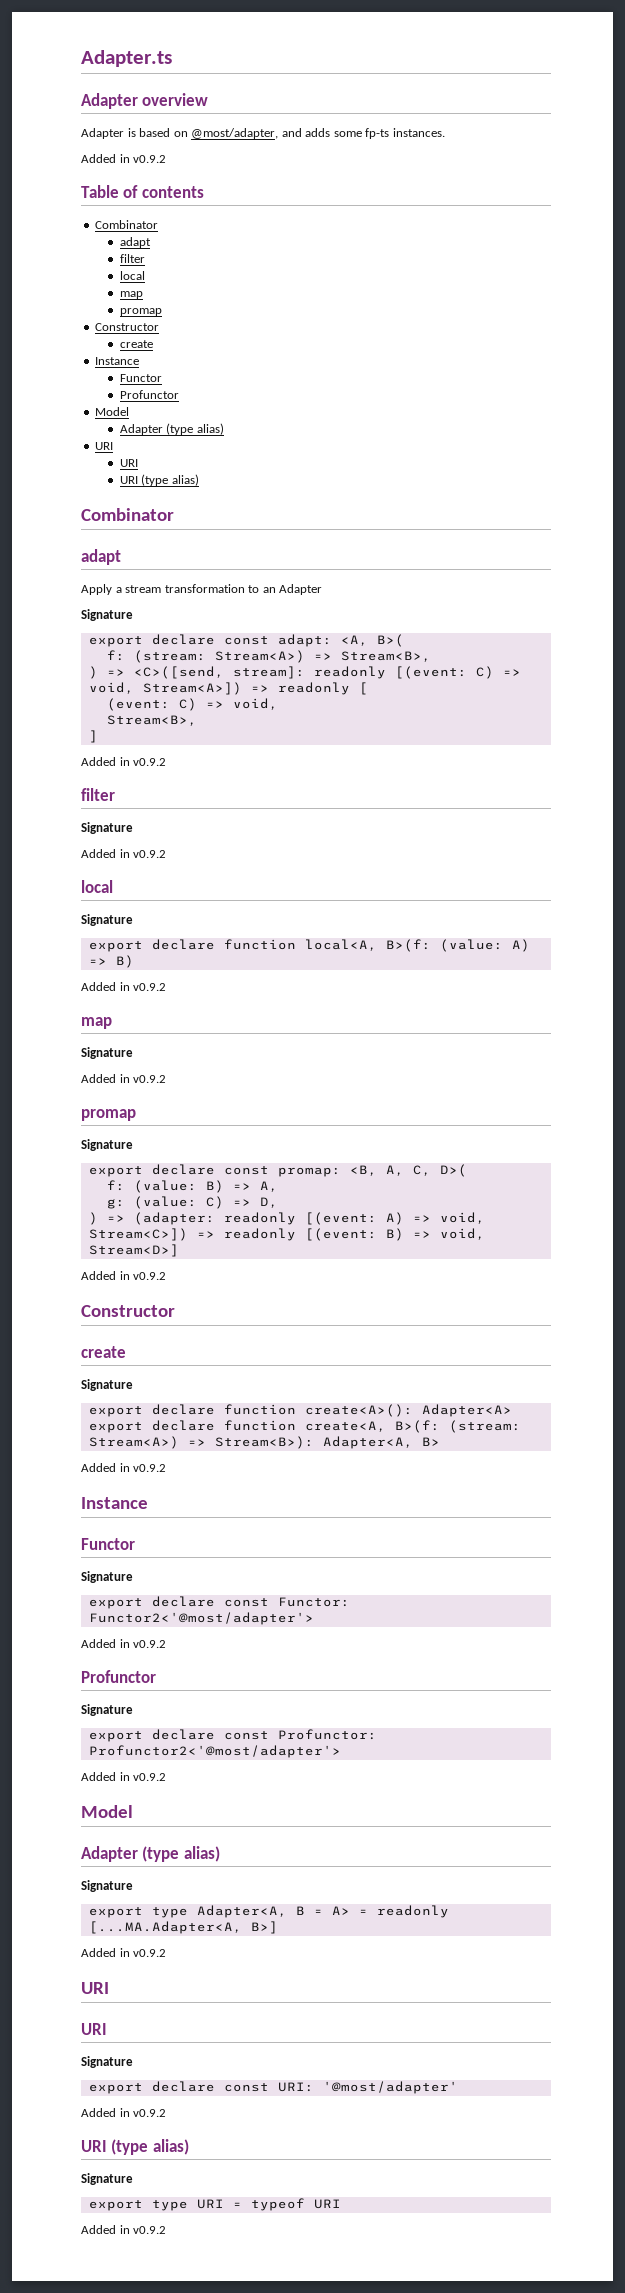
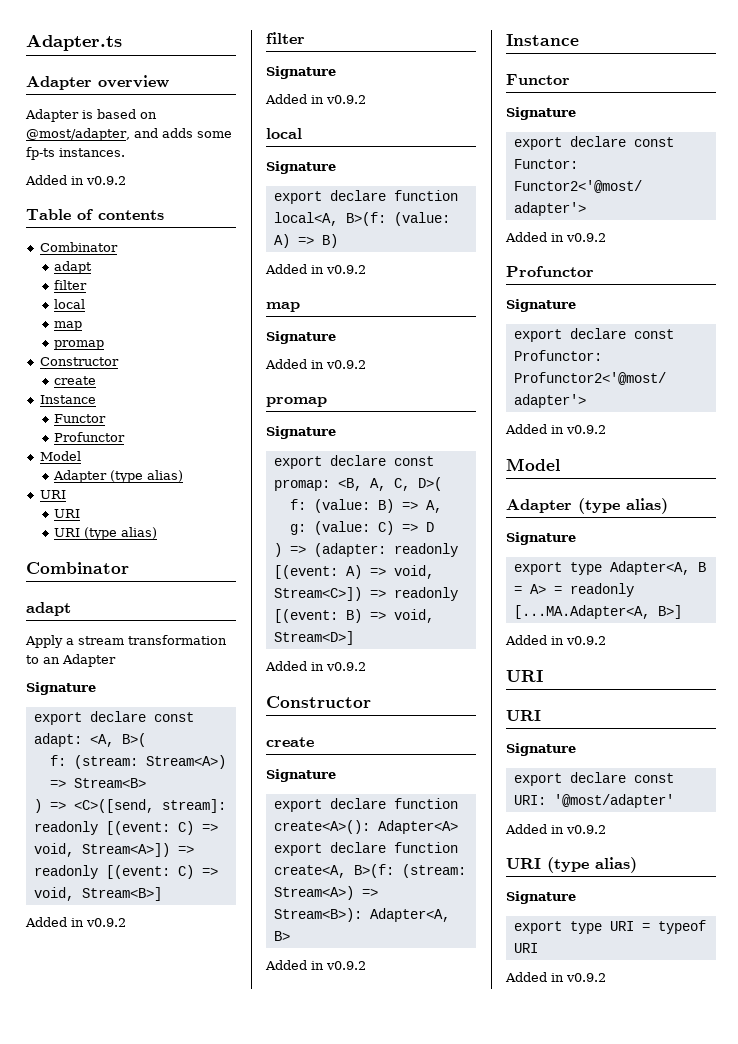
- f: (stream: Stream<A>) => Stream<B>,
+ f: (stream: Stream<A>) => Stream<B>
- ) => <C>([send, stream]: readonly [(event: C) => void, Stream<A>]) => readonly [
- (event: C) => void,
- Stream<B>,
- ]
+ ) => <C>([send, stream]: readonly [(event: C) => void, Stream<A>]) => readonly [(event: C) => void, Stream<B>]
- g: (value: C) => D,
+ g: (value: C) => D

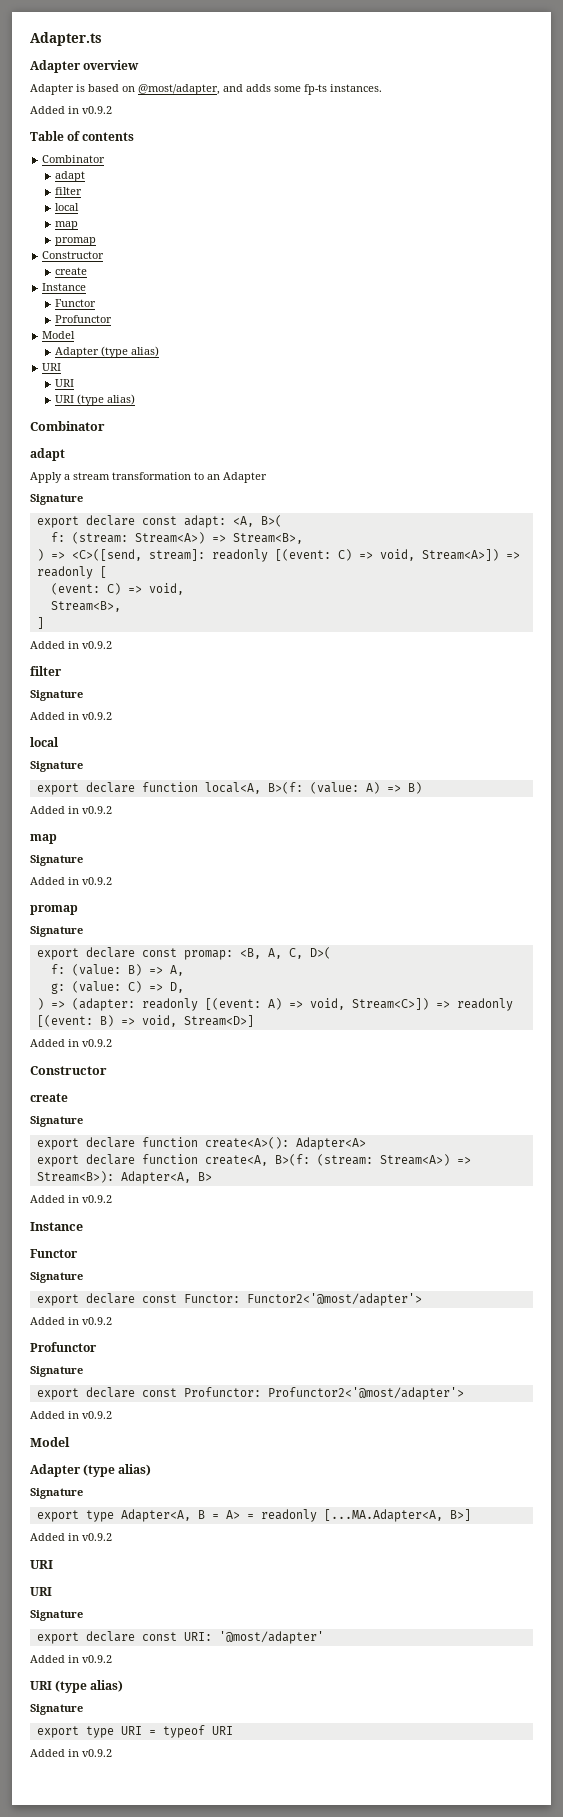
- f: (stream: Stream<A>) => Stream<B>
+ f: (stream: Stream<A>) => Stream<B>,
- ) => <C>([send, stream]: readonly [(event: C) => void, Stream<A>]) => readonly [(event: C) => void, Stream<B>]
+ ) => <C>([send, stream]: readonly [(event: C) => void, Stream<A>]) => readonly [
+ (event: C) => void,
+ Stream<B>,
+ ]
- g: (value: C) => D
+ g: (value: C) => D,

